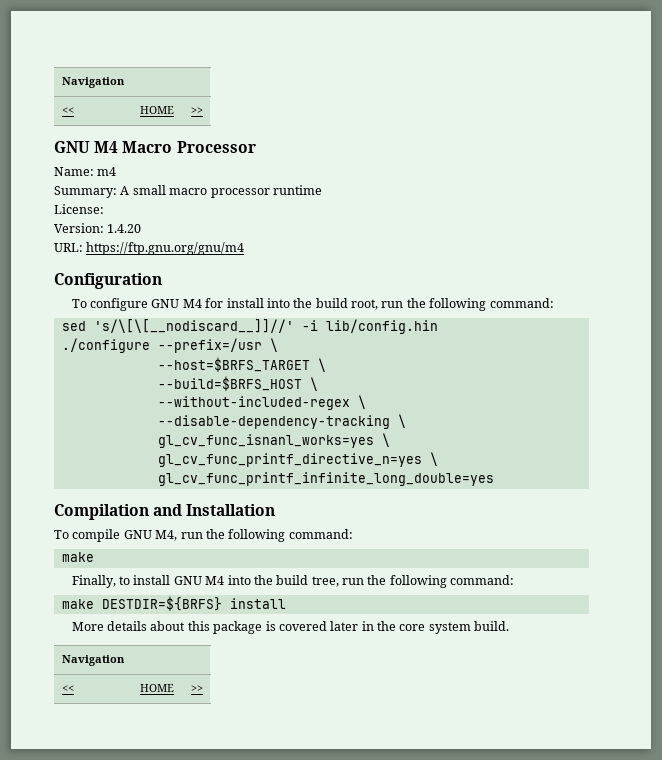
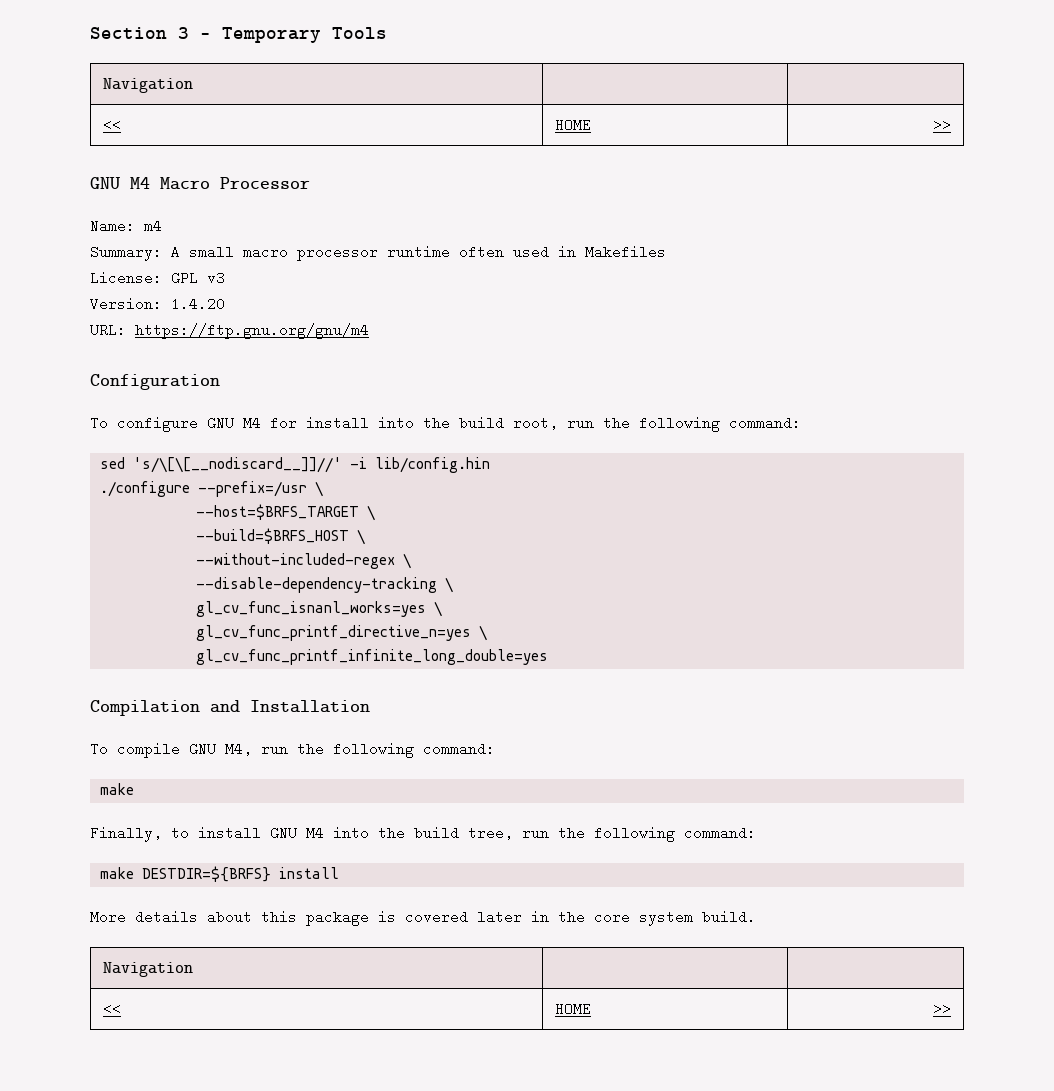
+ Section 3 - Temporary Tools
- Summary: A small macro processor runtime
+ Summary: A small macro processor runtime often used in Makefiles
- License:
+ License: GPL v3

